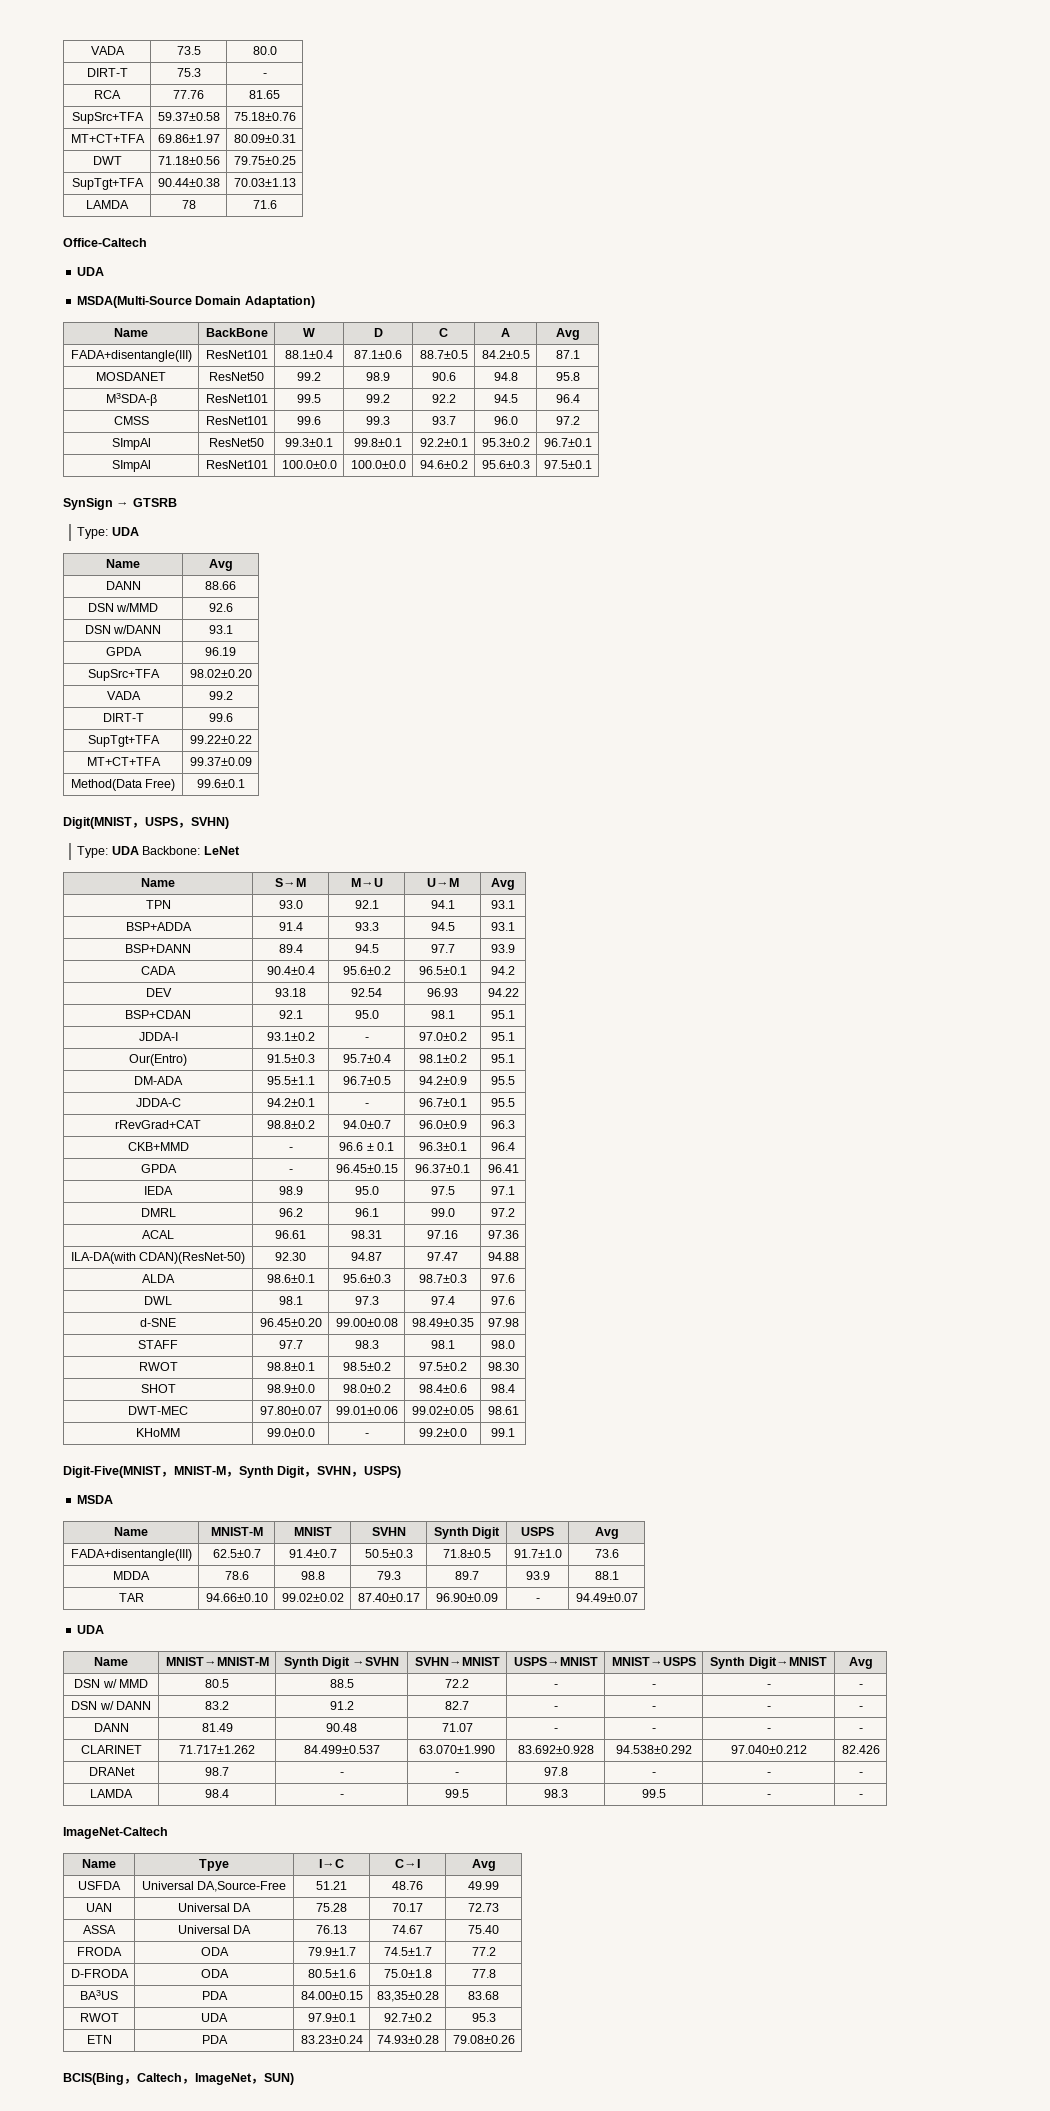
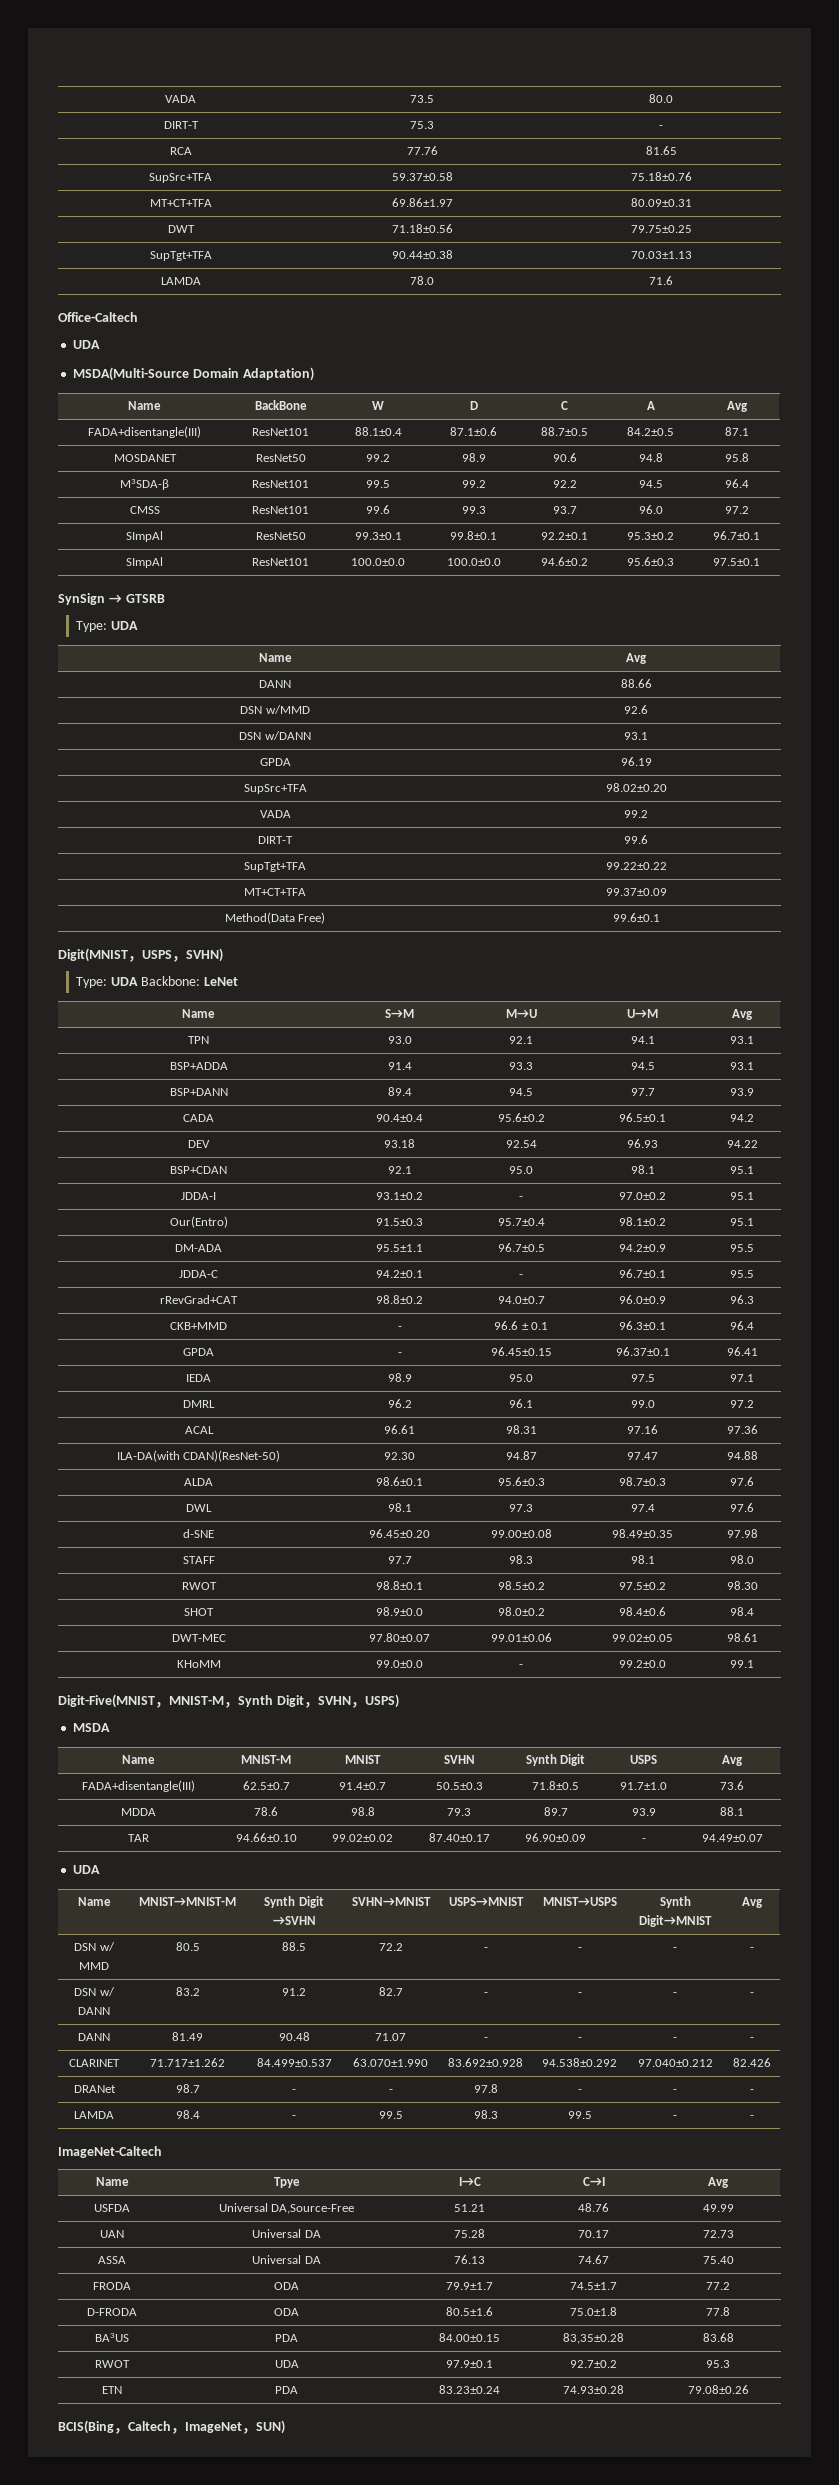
- LAMDA | 78 | 71.6
+ LAMDA | 78.0 | 71.6

